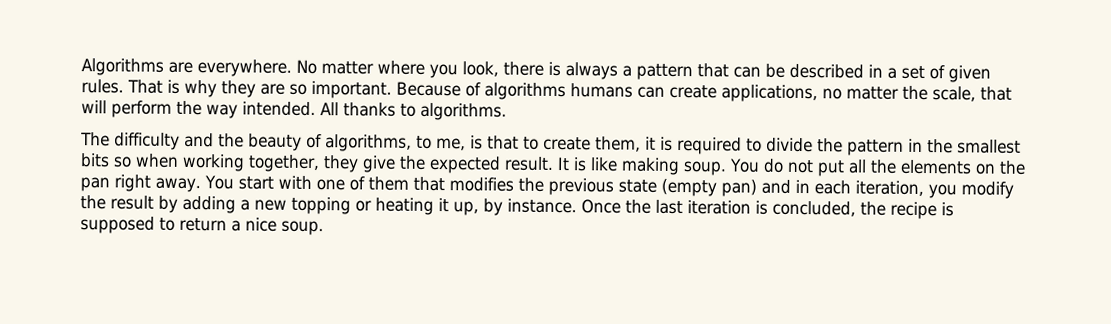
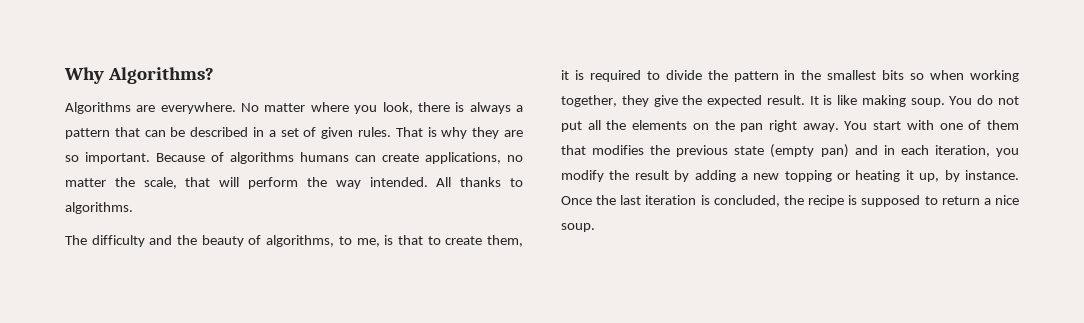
+ Why Algorithms?

